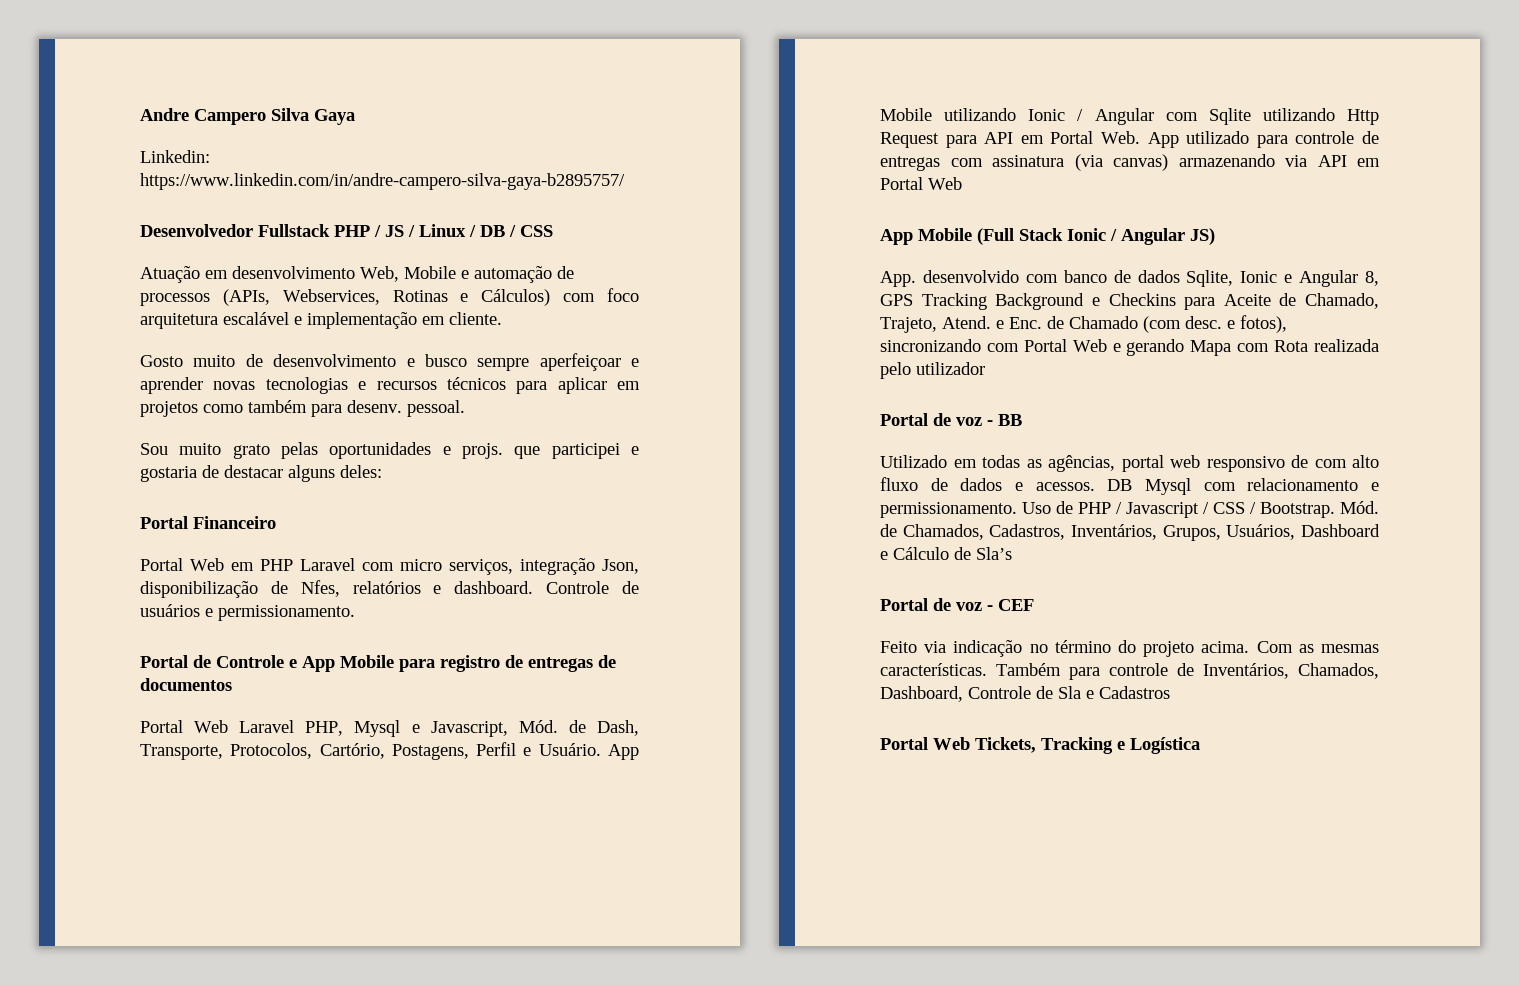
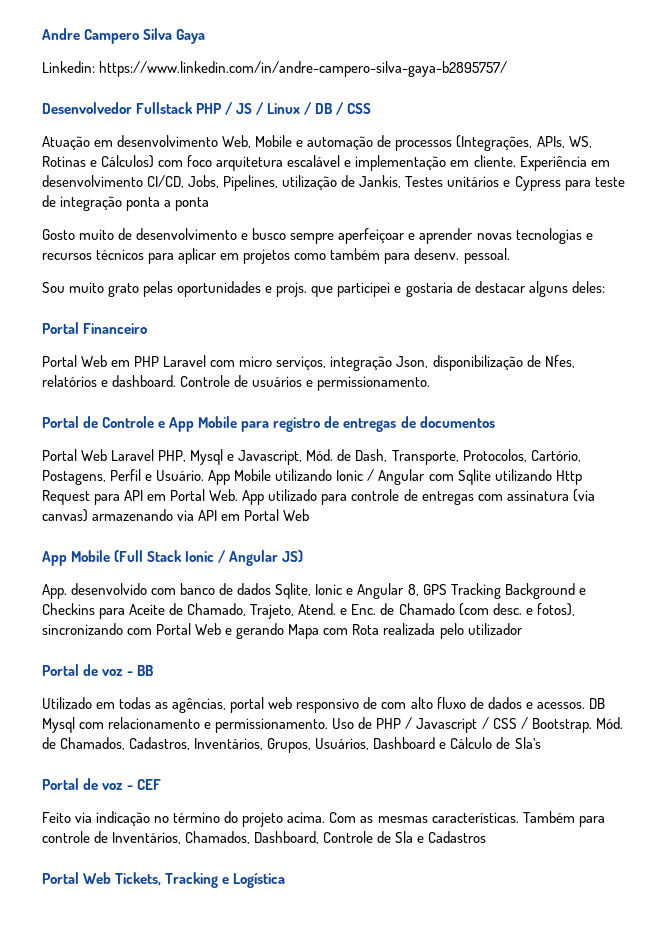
- Atuação em desenvolvimento Web, Mobile e automação de processos (APIs, Webservices, Rotinas e Cálculos) com foco arquitetura escalável e implementação em cliente.
+ Atuação em desenvolvimento Web, Mobile e automação de processos (Integrações, APIs, WS, Rotinas e Cálculos) com foco arquitetura escalável e implementação em cliente. Experiência em desenvolvimento CI/CD, Jobs, Pipelines, utilização de Jankis, Testes unitários e Cypress para teste de integração ponta a ponta

